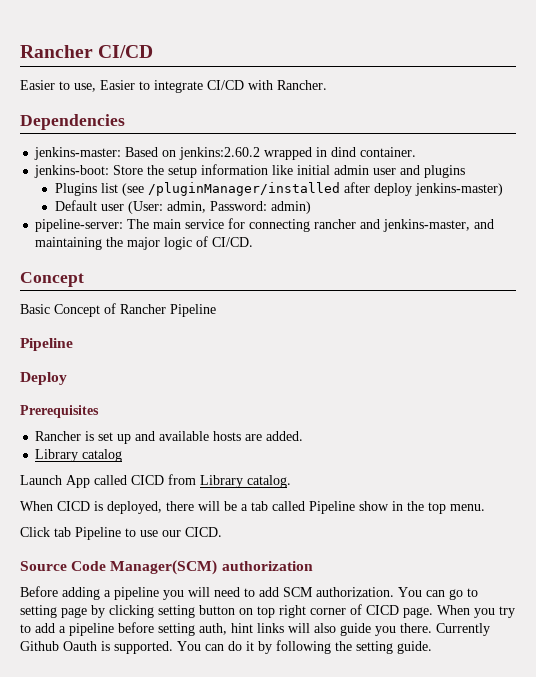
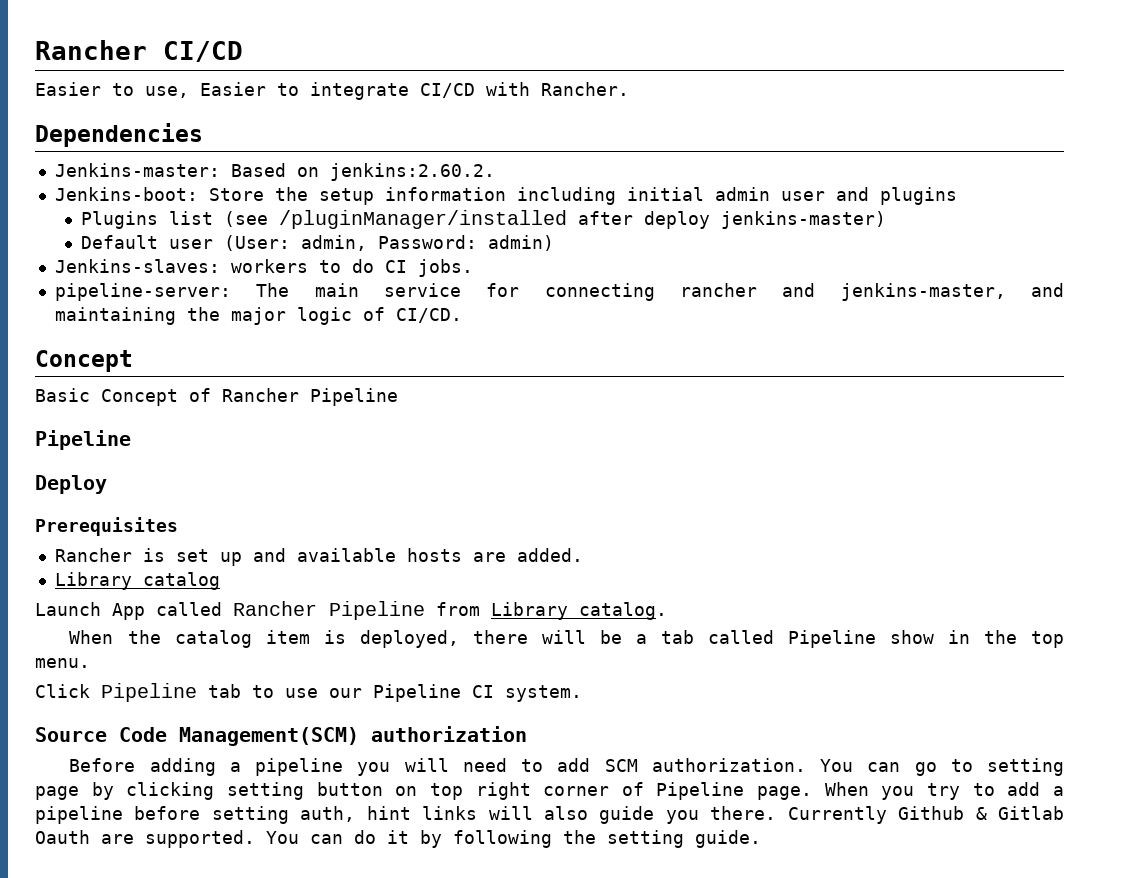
- jenkins-master: Based on jenkins:2.60.2 wrapped in dind container.
- jenkins-boot: Store the setup information like initial admin user and plugins
+ Jenkins-master: Based on jenkins:2.60.2.
+ Jenkins-boot: Store the setup information including initial admin user and plugins
+ Jenkins-slaves: workers to do CI jobs.
- Launch App called CICD from Library catalog.
+ Launch App called Rancher Pipeline from Library catalog.
- When CICD is deployed, there will be a tab called Pipeline show in the top menu.
+ When the catalog item is deployed, there will be a tab called Pipeline show in the top menu.
- Click tab Pipeline to use our CICD.
+ Click Pipeline tab to use our Pipeline CI system.
- Source Code Manager(SCM) authorization
+ Source Code Management(SCM) authorization
- You can go to setting page by clicking setting button on top right corner of CICD page.
+ You can go to setting page by clicking setting button on top right corner of Pipeline page.
- Currently Github Oauth is supported.
+ Currently Github & Gitlab Oauth are supported.

